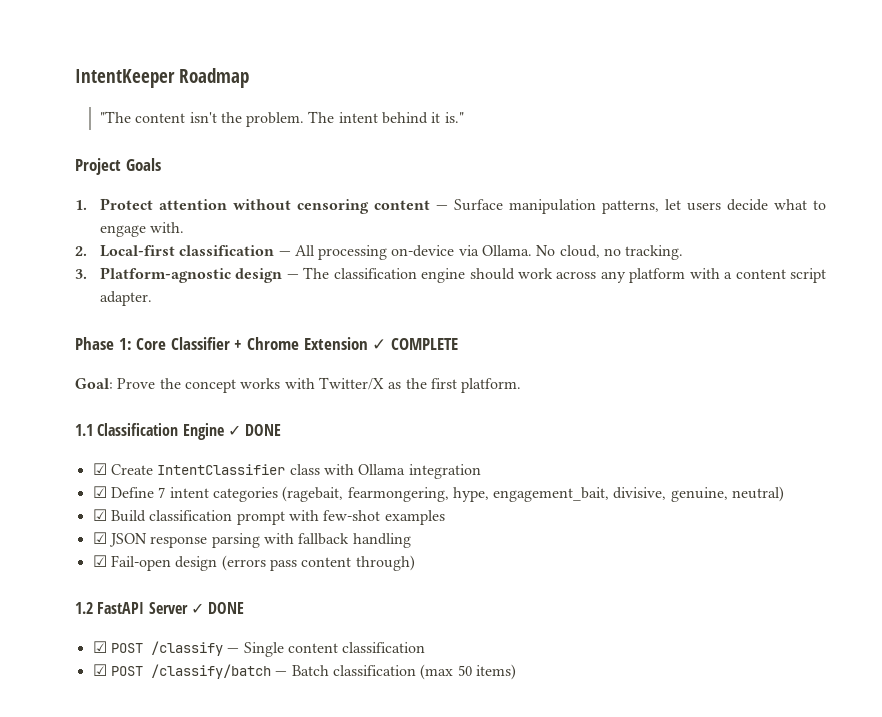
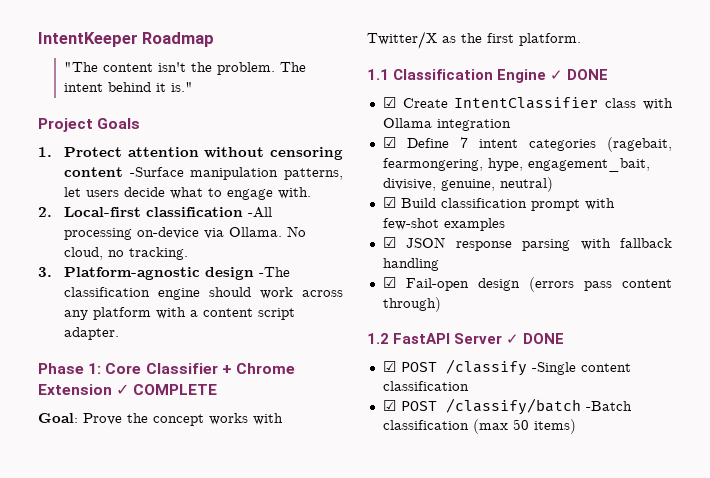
- 1. Protect attention without censoring content — Surface manipulation patterns, let users decide what to engage with.
+ 1. Protect attention without censoring content -Surface manipulation patterns, let users decide what to engage with.
- 2. Local-first classification — All processing on-device via Ollama.
+ 2. Local-first classification -All processing on-device via Ollama.
- 3. Platform-agnostic design — The classification engine should work across any platform with a content script adapter.
+ 3. Platform-agnostic design -The classification engine should work across any platform with a content script adapter.
- ☑ POST /classify — Single content classification
+ ☑ POST /classify -Single content classification
- ☑ POST /classify/batch — Batch classification (max 50 items)
+ ☑ POST /classify/batch -Batch classification (max 50 items)

